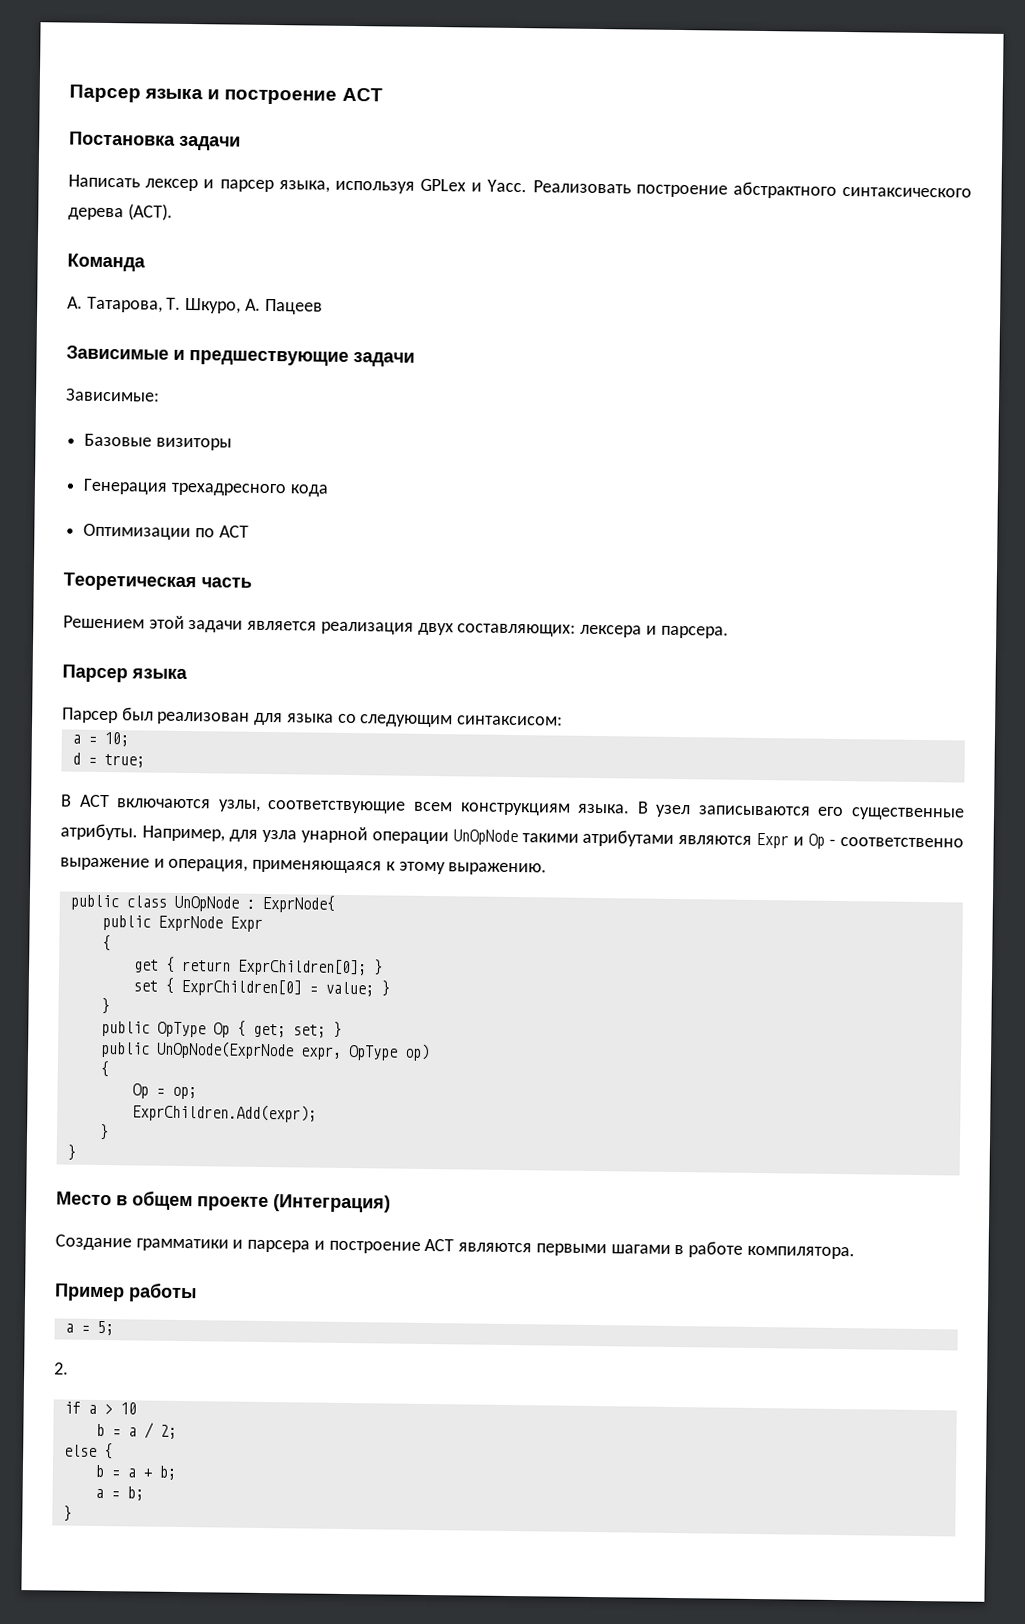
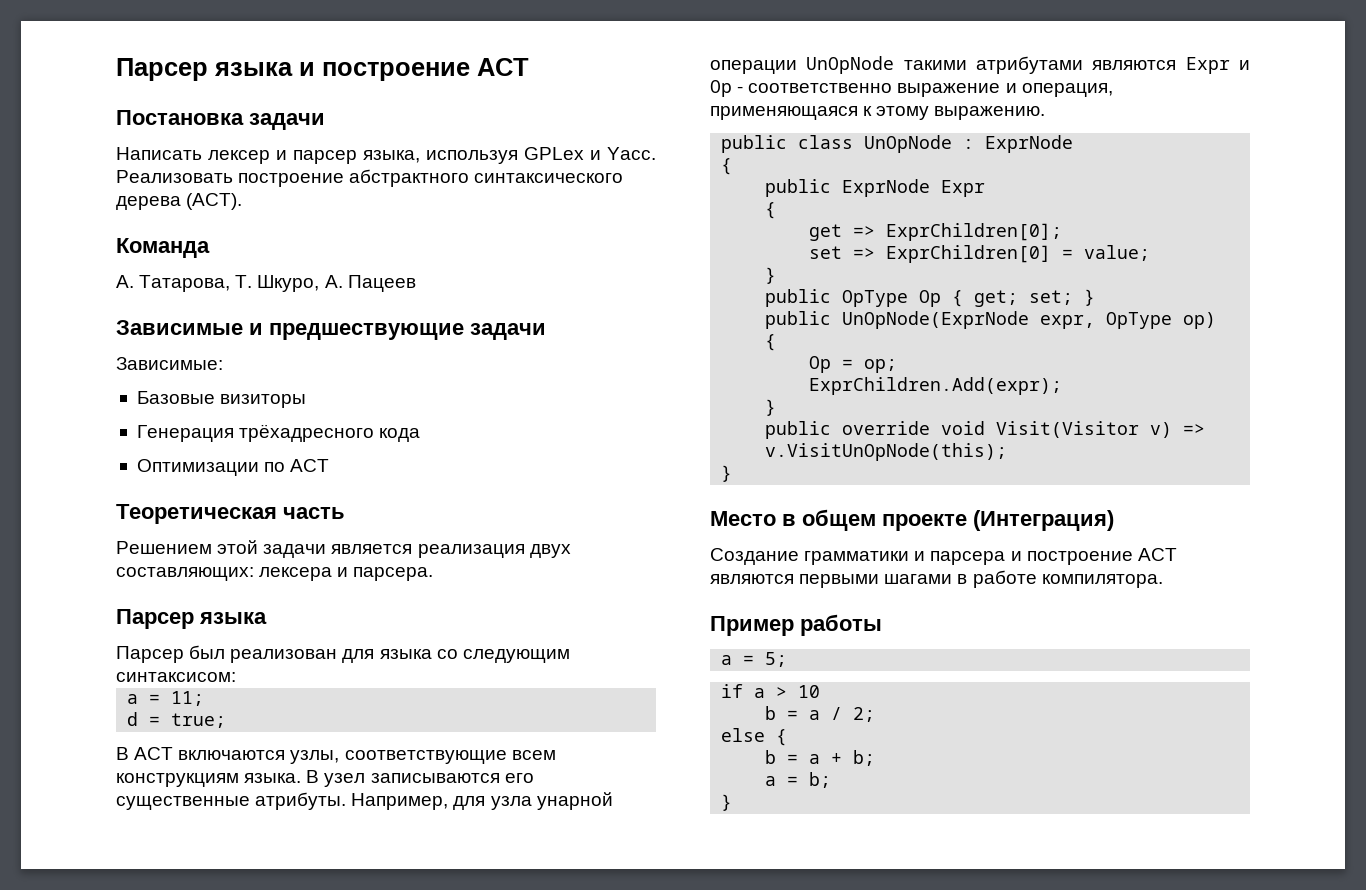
- Генерация трехадресного кода
+ Генерация трёхадресного кода
- a = 10;
+ a = 11;
- public class UnOpNode : ExprNode{
+ public class UnOpNode : ExprNode
+ {
- get { return ExprChildren[0]; }
+ get => ExprChildren[0];
- set { ExprChildren[0] = value; }
+ set => ExprChildren[0] = value;
+ public override void Visit(Visitor v) => v.VisitUnOpNode(this);
- 2.

